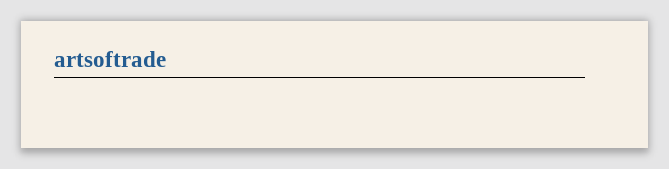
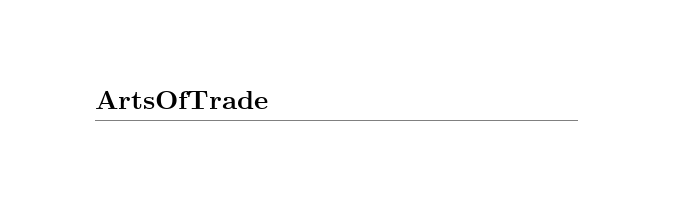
- artsoftrade
+ ArtsOfTrade

